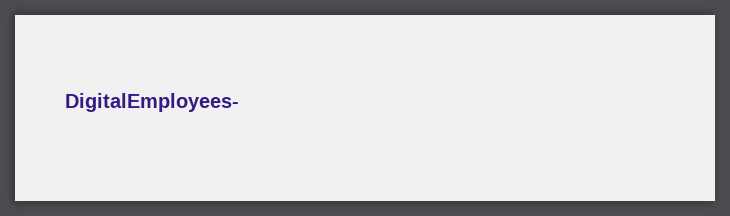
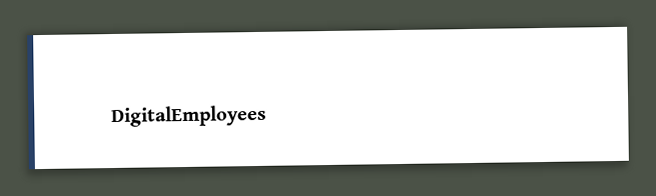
- DigitalEmployees-
+ DigitalEmployees

